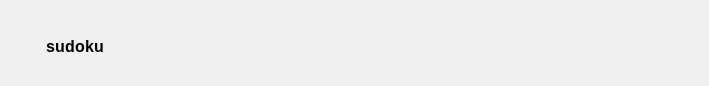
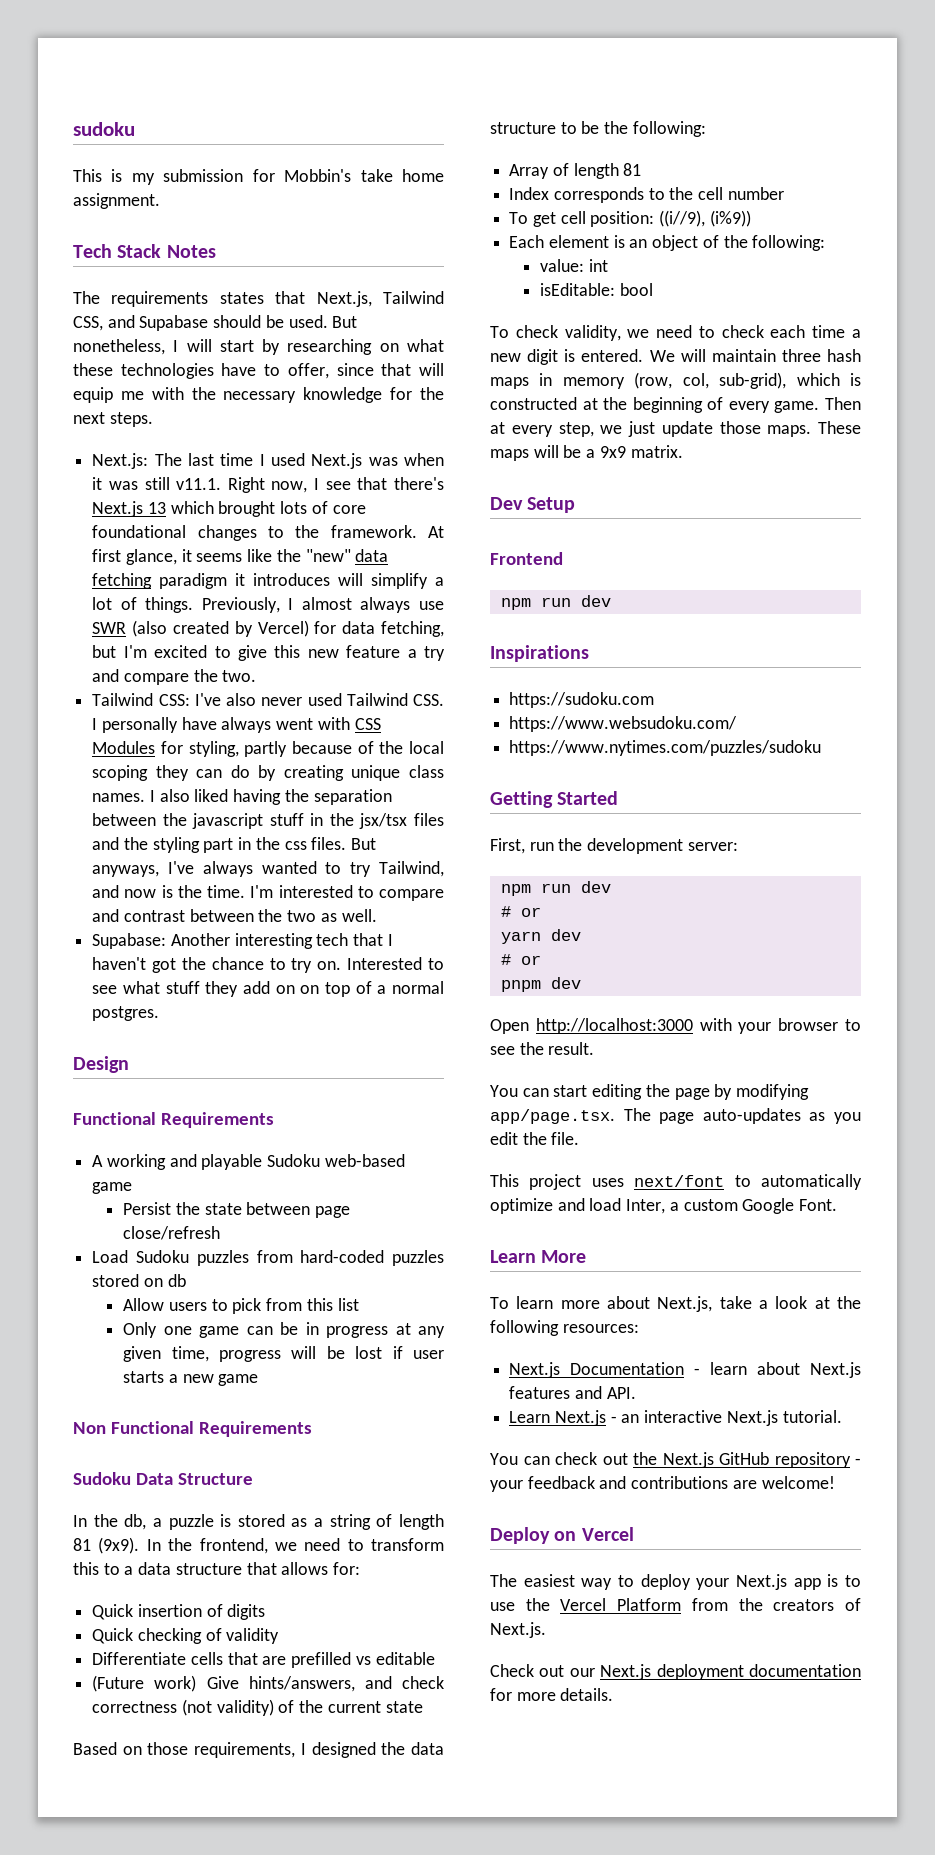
+ This is my submission for Mobbin's take home assignment.
+ Tech Stack Notes
+ The requirements states that Next.js, Tailwind CSS, and Supabase should be used. But nonetheless, I will start by researching on what these technologies have to offer, since that will equip me with the necessary knowledge for the next steps.
+ Next.js: The last time I used Next.js was when it was still v11.1. Right now, I see that there's Next.js 13 which brought lots of core foundational changes to the framework. At first glance, it seems like the "new" data fetching paradigm it introduces will simplify a lot of things. Previously, I almost always use SWR (also created by Vercel) for data fetching, but I'm excited to give this new feature a try and compare the two.
+ Tailwind CSS: I've also never used Tailwind CSS. I personally have always went with CSS Modules for styling, partly because of the local scoping they can do by creating unique class names. I also liked having the separation between the javascript stuff in the jsx/tsx files and the styling part in the css files. But anyways, I've always wanted to try Tailwind, and now is the time. I'm interested to compare and contrast between the two as well.
+ Supabase: Another interesting tech that I haven't got the chance to try on. Interested to see what stuff they add on on top of a normal postgres.
+ Design
+ Functional Requirements
+ A working and playable Sudoku web-based game
+ Persist the state between page close/refresh
+ Load Sudoku puzzles from hard-coded puzzles stored on db
+ Allow users to pick from this list
+ Only one game can be in progress at any given time, progress will be lost if user starts a new game
+ Non Functional Requirements
+ Sudoku Data Structure
+ In the db, a puzzle is stored as a string of length 81 (9x9). In the frontend, we need to transform this to a data structure that allows for:
+ Quick insertion of digits
+ Quick checking of validity
+ Differentiate cells that are prefilled vs editable
+ (Future work) Give hints/answers, and check correctness (not validity) of the current state
+ Based on those requirements, I designed the data structure to be the following:
+ Array of length 81
+ Index corresponds to the cell number
+ To get cell position: ((i//9), (i%9))
+ Each element is an object of the following:
+ value: int
+ isEditable: bool
+ To check validity, we need to check each time a new digit is entered. We will maintain three hash maps in memory (row, col, sub-grid), which is constructed at the beginning of every game. Then at every step, we just update those maps. These maps will be a 9x9 matrix.
+ Dev Setup
+ Frontend
+ npm run dev
+ Inspirations
+ https://sudoku.com
+ https://www.websudoku.com/
+ https://www.nytimes.com/puzzles/sudoku
+ Getting Started
+ First, run the development server:
+ npm run dev
+ # or
+ yarn dev
+ # or
+ pnpm dev
+ Open http://localhost:3000 with your browser to see the result.
+ You can start editing the page by modifying app/page.tsx. The page auto-updates as you edit the file.
+ This project uses next/font to automatically optimize and load Inter, a custom Google Font.
+ Learn More
+ To learn more about Next.js, take a look at the following resources:
+ Next.js Documentation - learn about Next.js features and API.
+ Learn Next.js - an interactive Next.js tutorial.
+ You can check out the Next.js GitHub repository - your feedback and contributions are welcome!
+ Deploy on Vercel
+ The easiest way to deploy your Next.js app is to use the Vercel Platform from the creators of Next.js.
+ Check out our Next.js deployment documentation for more details.

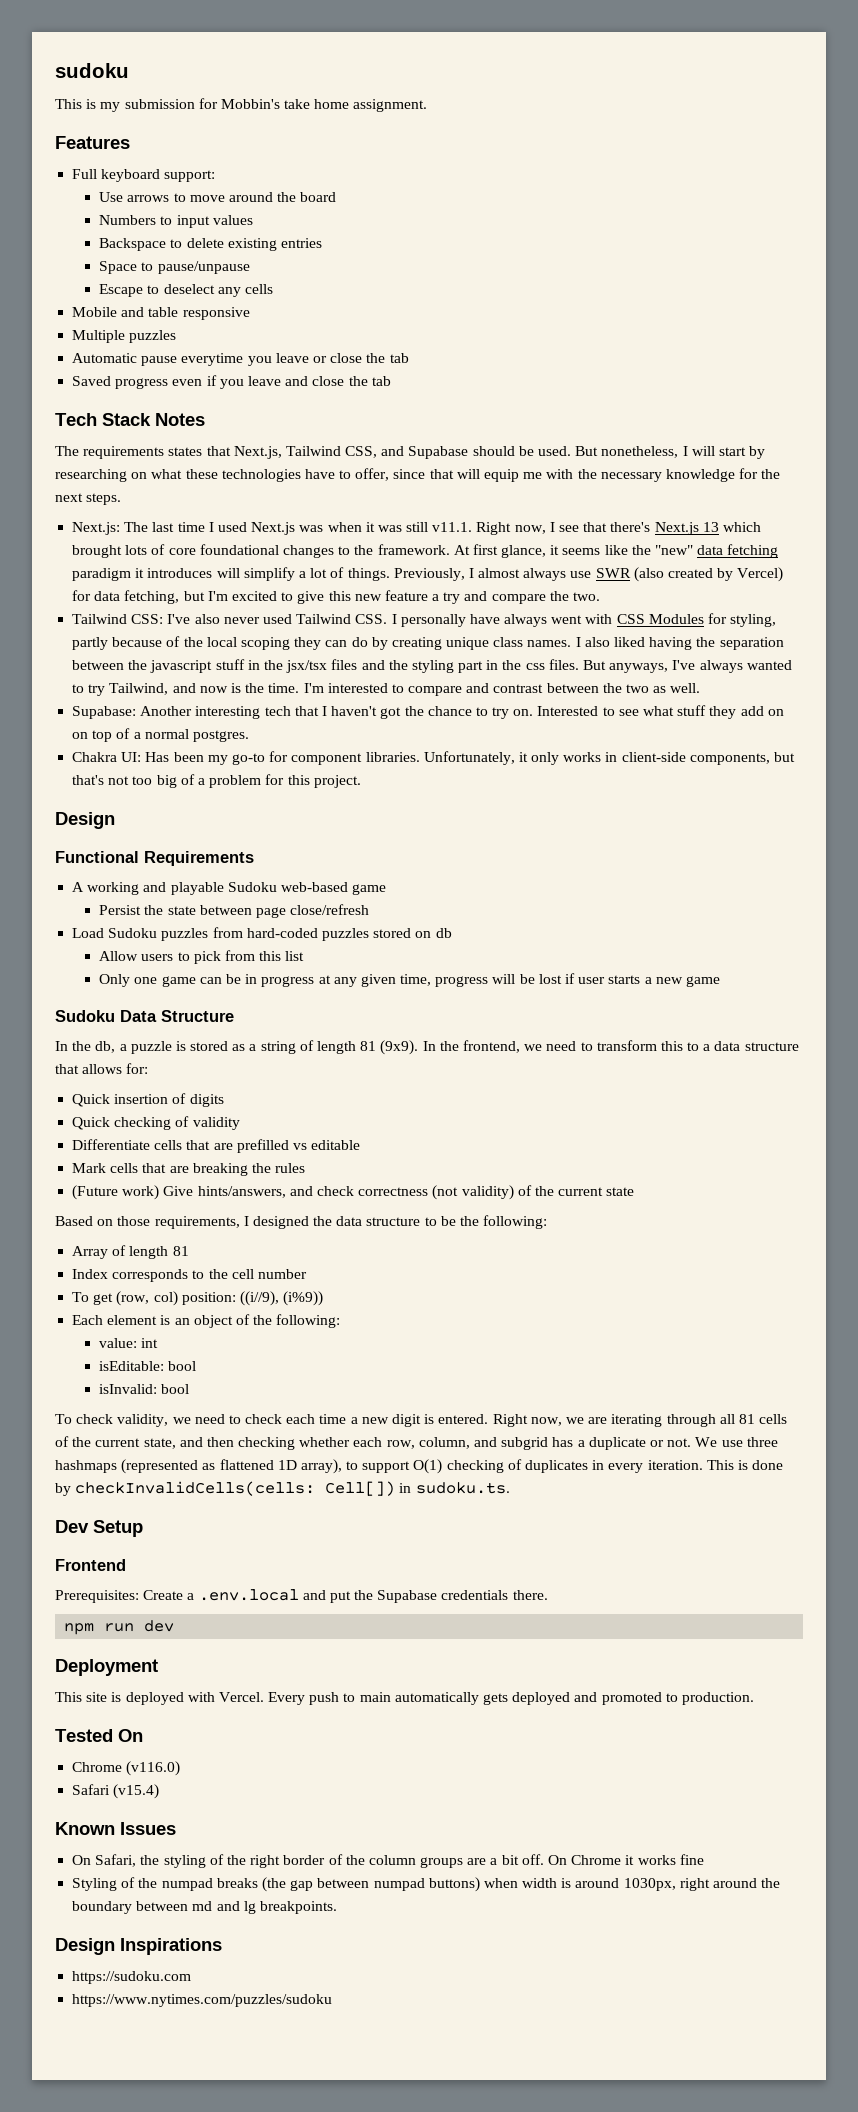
+ Features
+ Full keyboard support:
+ Use arrows to move around the board
+ Numbers to input values
+ Backspace to delete existing entries
+ Space to pause/unpause
+ Escape to deselect any cells
+ Mobile and table responsive
+ Multiple puzzles
+ Automatic pause everytime you leave or close the tab
+ Saved progress even if you leave and close the tab
+ Chakra UI: Has been my go-to for component libraries. Unfortunately, it only works in client-side components, but that's not too big of a problem for this project.
- Non Functional Requirements
+ Mark cells that are breaking the rules
- To get cell position: ((i//9), (i%9))
+ To get (row, col) position: ((i//9), (i%9))
+ isInvalid: bool
- We will maintain three hash maps in memory (row, col, sub-grid), which is constructed at the beginning of every game. Then at every step, we just update those maps. These maps will be a 9x9 matrix.
+ Right now, we are iterating through all 81 cells of the current state, and then checking whether each row, column, and subgrid has a duplicate or not. We use three hashmaps (represented as flattened 1D array), to support O(1) checking of duplicates in every iteration. This is done by checkInvalidCells(cells: Cell[]) in sudoku.ts.
  Dev Setup
  Frontend
+ Prerequisites: Create a .env.local and put the Supabase credentials there.
  npm run dev
- Inspirations
+ Deployment
+ This site is deployed with Vercel. Every push to main automatically gets deployed and promoted to production.
+ Tested On
+ Chrome (v116.0)
+ Safari (v15.4)
+ Known Issues
+ On Safari, the styling of the right border of the column groups are a bit off. On Chrome it works fine
+ Styling of the numpad breaks (the gap between numpad buttons) when width is around 1030px, right around the boundary between md and lg breakpoints.
+ Design Inspirations
  https://sudoku.com
- https://www.websudoku.com/
  https://www.nytimes.com/puzzles/sudoku
- Getting Started
- First, run the development server:
- npm run dev
- # or
- yarn dev
- # or
- pnpm dev
- Open http://localhost:3000 with your browser to see the result.
- You can start editing the page by modifying app/page.tsx. The page auto-updates as you edit the file.
- This project uses next/font to automatically optimize and load Inter, a custom Google Font.
- Learn More
- To learn more about Next.js, take a look at the following resources:
- Next.js Documentation - learn about Next.js features and API.
- Learn Next.js - an interactive Next.js tutorial.
- You can check out the Next.js GitHub repository - your feedback and contributions are welcome!
- Deploy on Vercel
- The easiest way to deploy your Next.js app is to use the Vercel Platform from the creators of Next.js.
- Check out our Next.js deployment documentation for more details.

